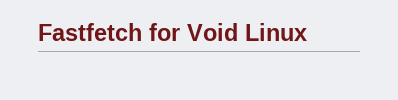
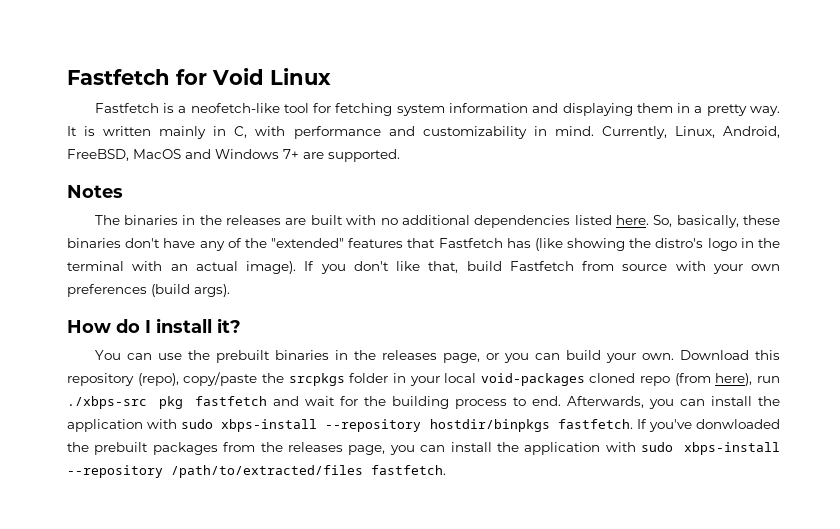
+ Fastfetch is a neofetch-like tool for fetching system information and displaying them in a pretty way. It is written mainly in C, with performance and customizability in mind. Currently, Linux, Android, FreeBSD, MacOS and Windows 7+ are supported.
+ Notes
+ The binaries in the releases are built with no additional dependencies listed here. So, basically, these binaries don't have any of the "extended" features that Fastfetch has (like showing the distro's logo in the terminal with an actual image). If you don't like that, build Fastfetch from source with your own preferences (build args).
+ How do I install it?
+ You can use the prebuilt binaries in the releases page, or you can build your own. Download this repository (repo), copy/paste the srcpkgs folder in your local void-packages cloned repo (from here), run ./xbps-src pkg fastfetch and wait for the building process to end. Afterwards, you can install the application with sudo xbps-install --repository hostdir/binpkgs fastfetch. If you've donwloaded the prebuilt packages from the releases page, you can install the application with sudo xbps-install --repository /path/to/extracted/files fastfetch.

